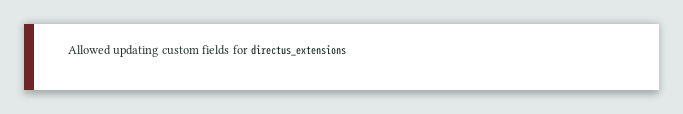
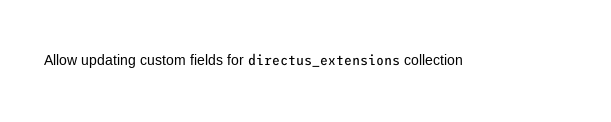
- Allowed updating custom fields for directus_extensions
+ Allow updating custom fields for directus_extensions collection

